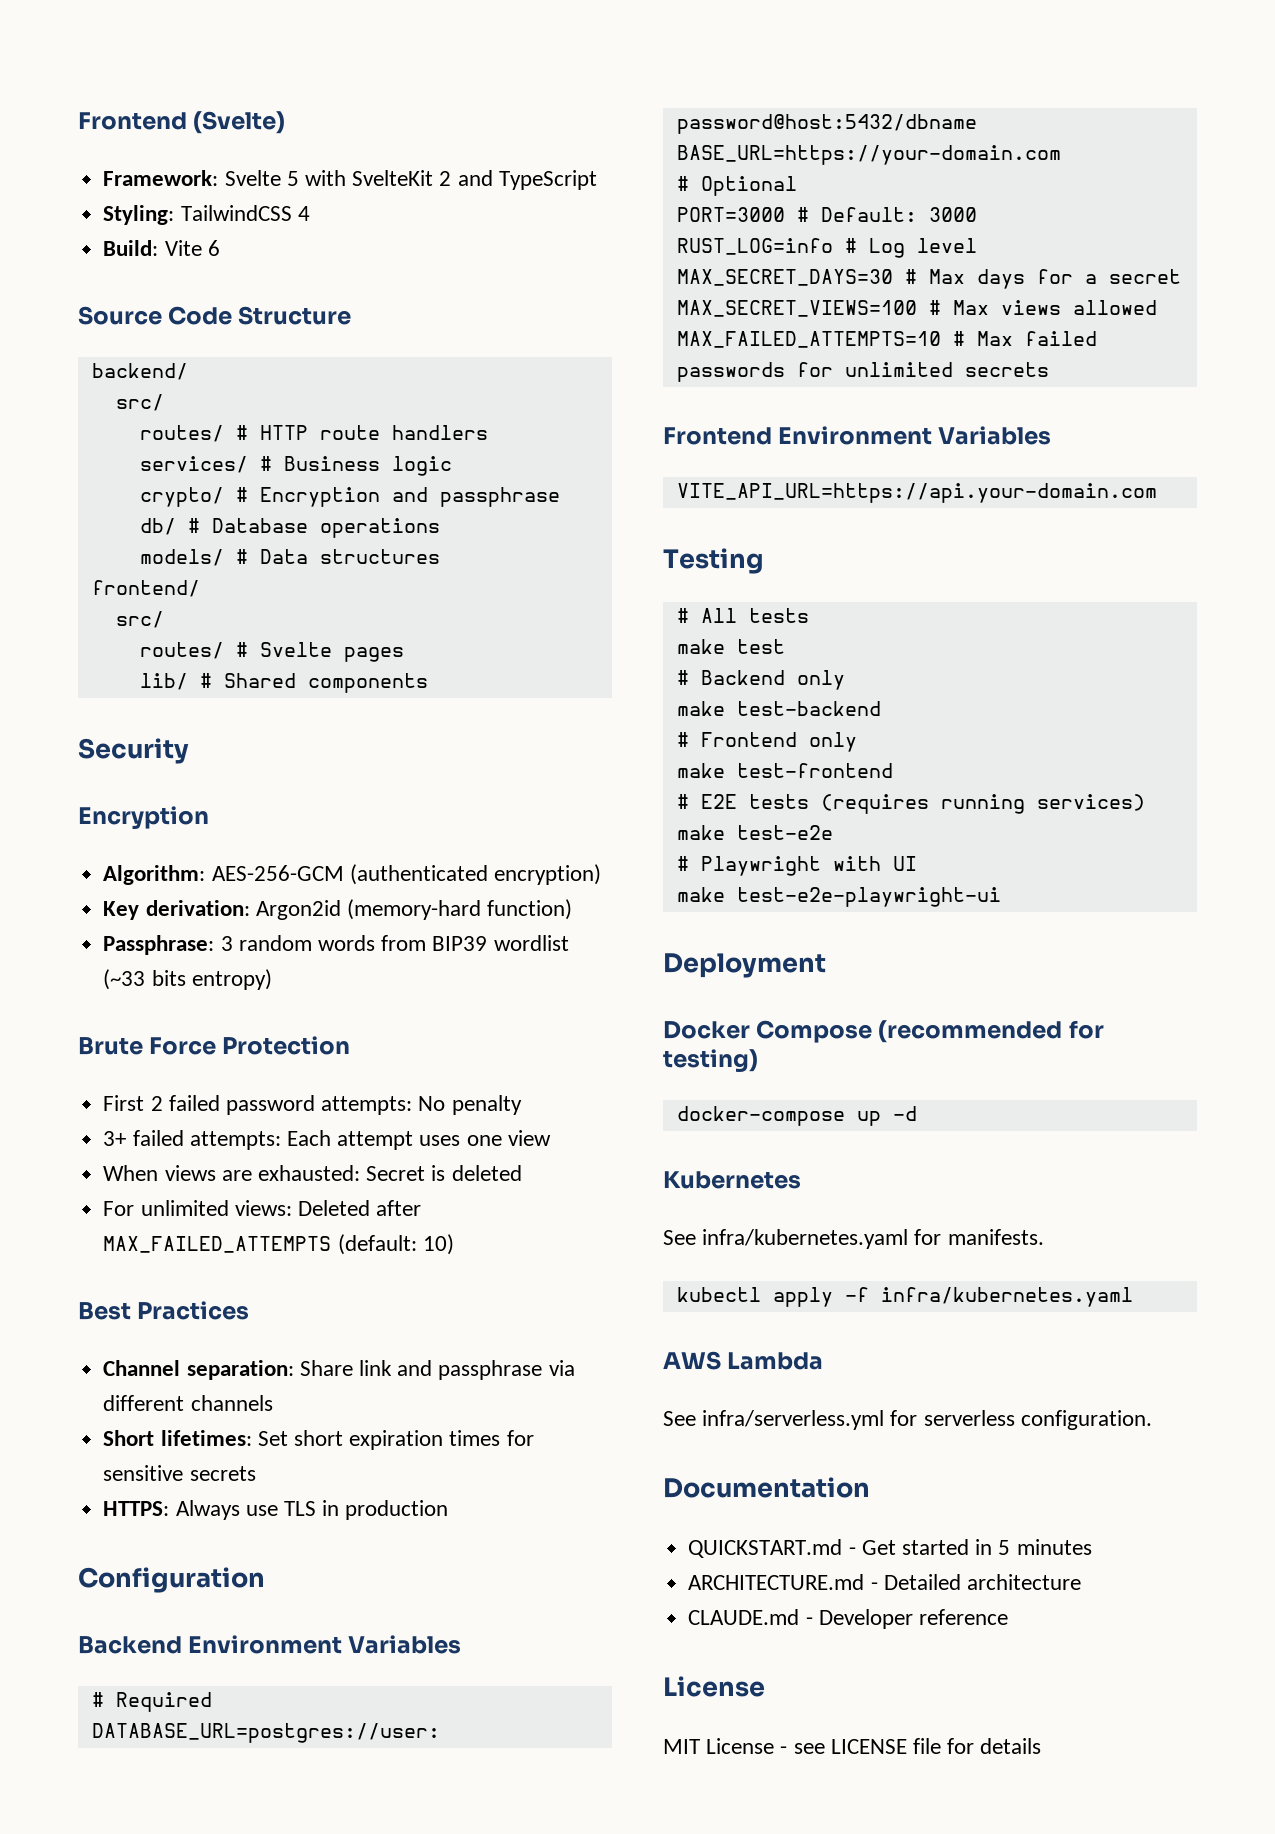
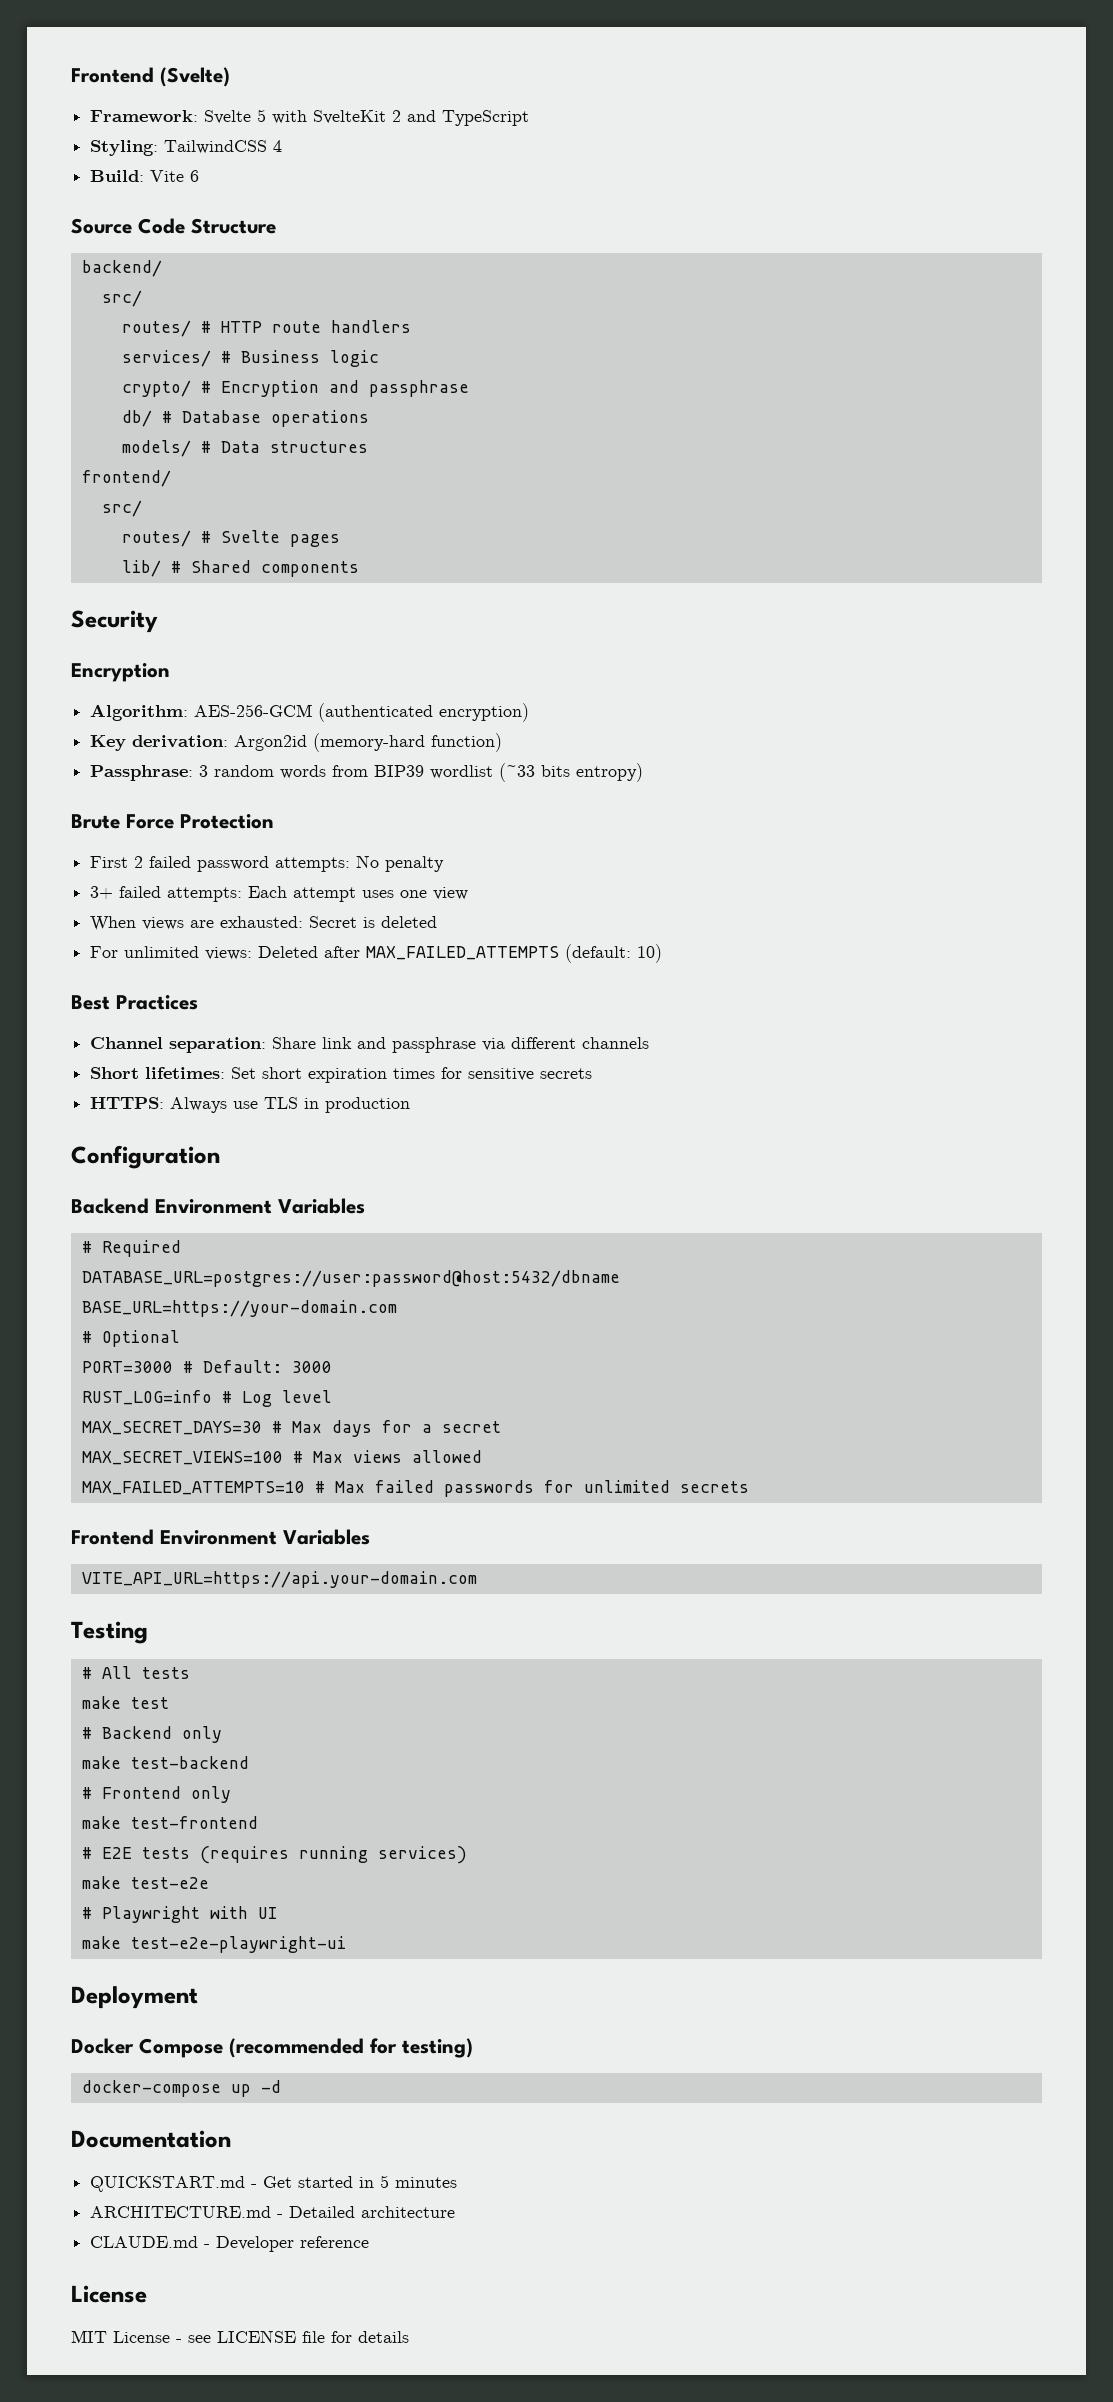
- Kubernetes
- See infra/kubernetes.yaml for manifests.
- kubectl apply -f infra/kubernetes.yaml
- AWS Lambda
- See infra/serverless.yml for serverless configuration.

